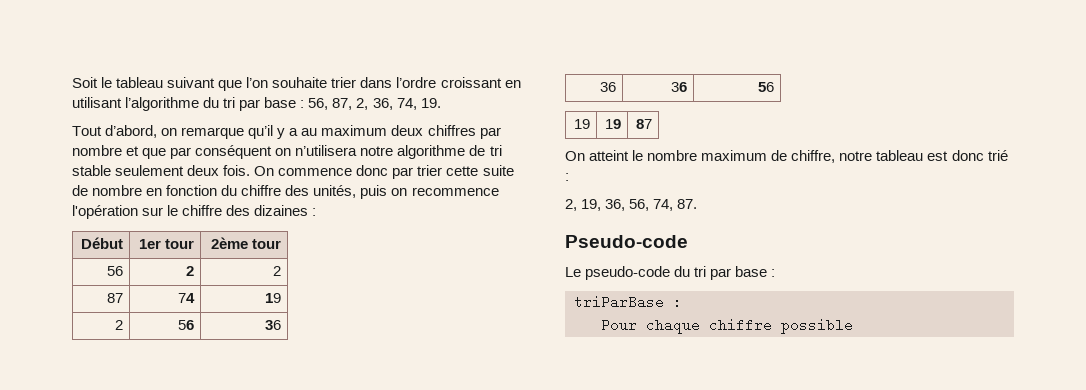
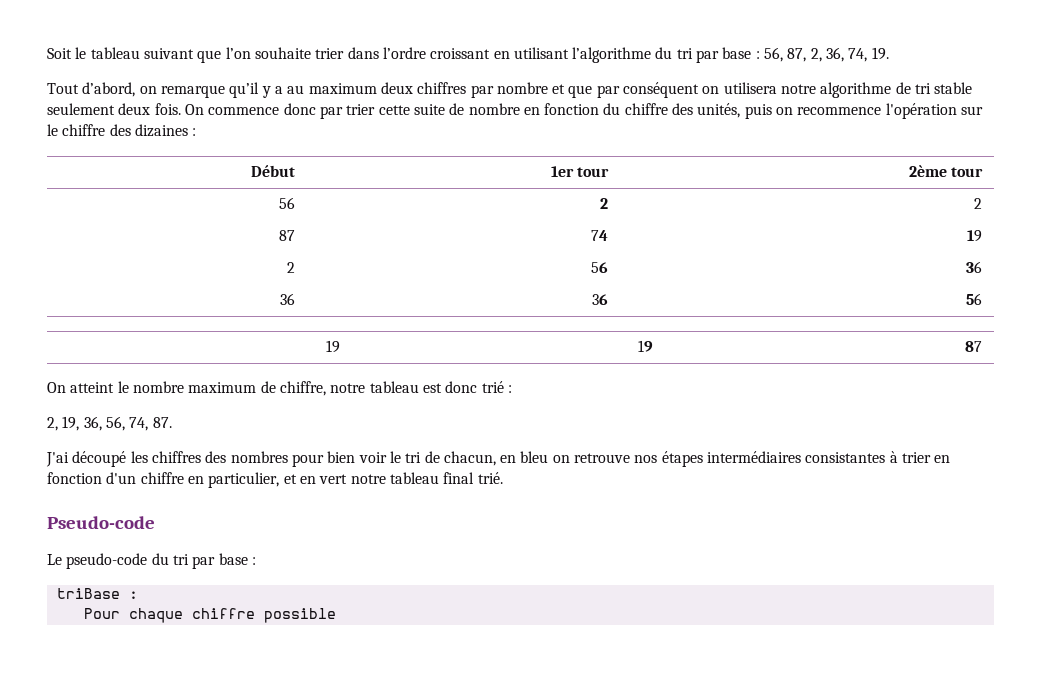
- Tout d’abord, on remarque qu’il y a au maximum deux chiffres par nombre et que par conséquent on n’utilisera notre algorithme de tri stable seulement deux fois.
+ Tout d’abord, on remarque qu’il y a au maximum deux chiffres par nombre et que par conséquent on utilisera notre algorithme de tri stable seulement deux fois.
+ J'ai découpé les chiffres des nombres pour bien voir le tri de chacun, en bleu on retrouve nos étapes intermédiaires consistantes à trier en fonction d'un chiffre en particulier, et en vert notre tableau final trié.
- triParBase :
+ triBase :

